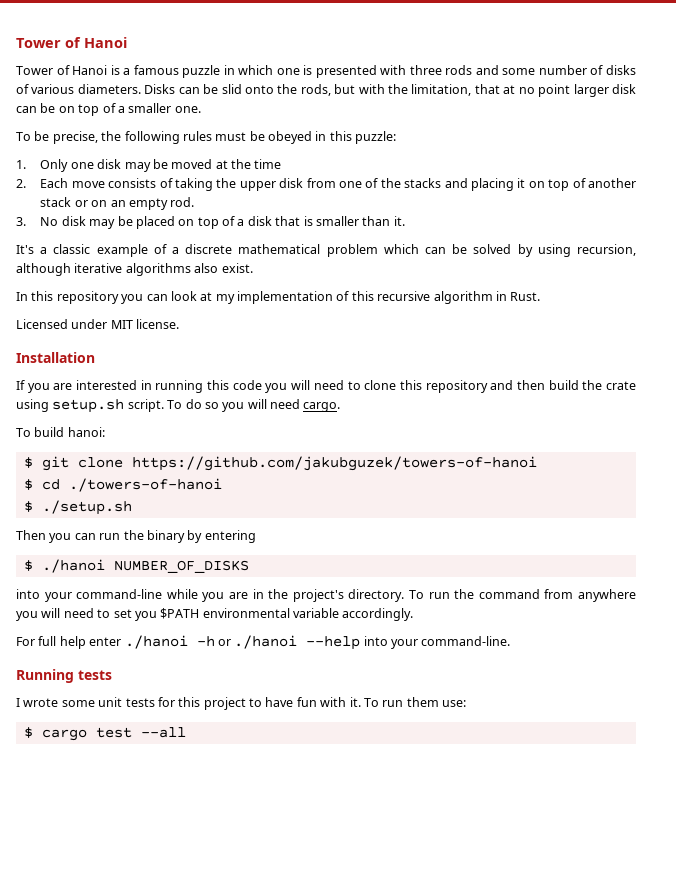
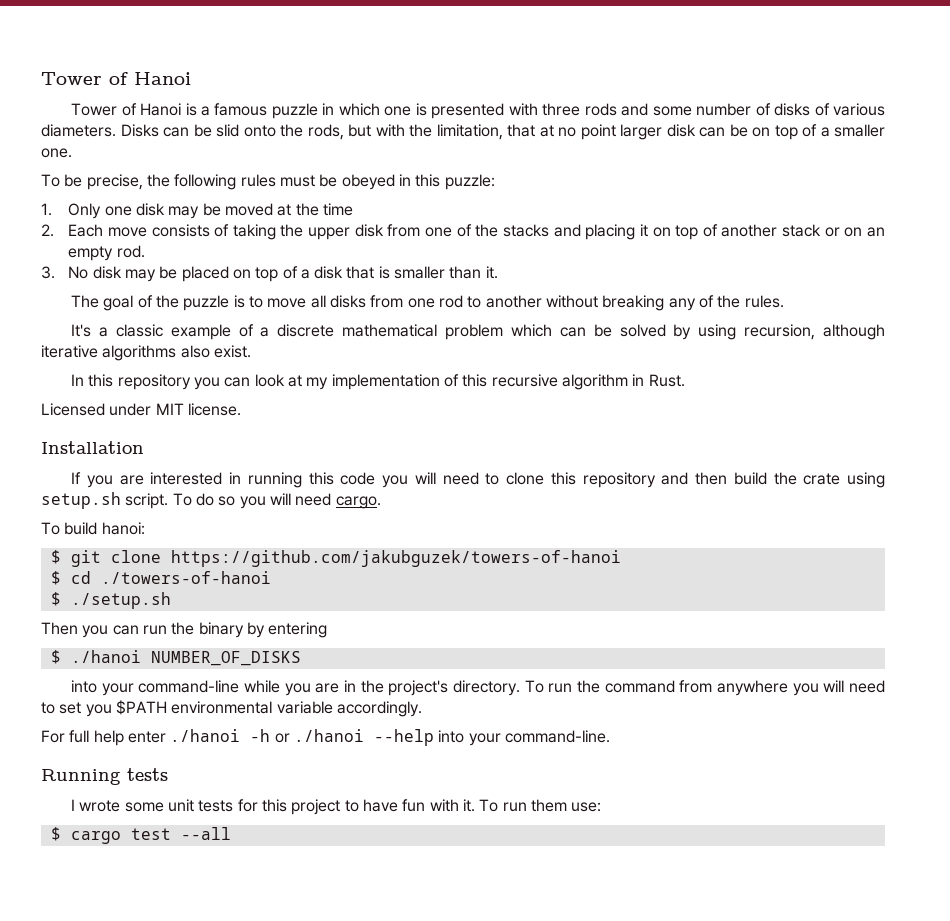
+ The goal of the puzzle is to move all disks from one rod to another without breaking any of the rules.

